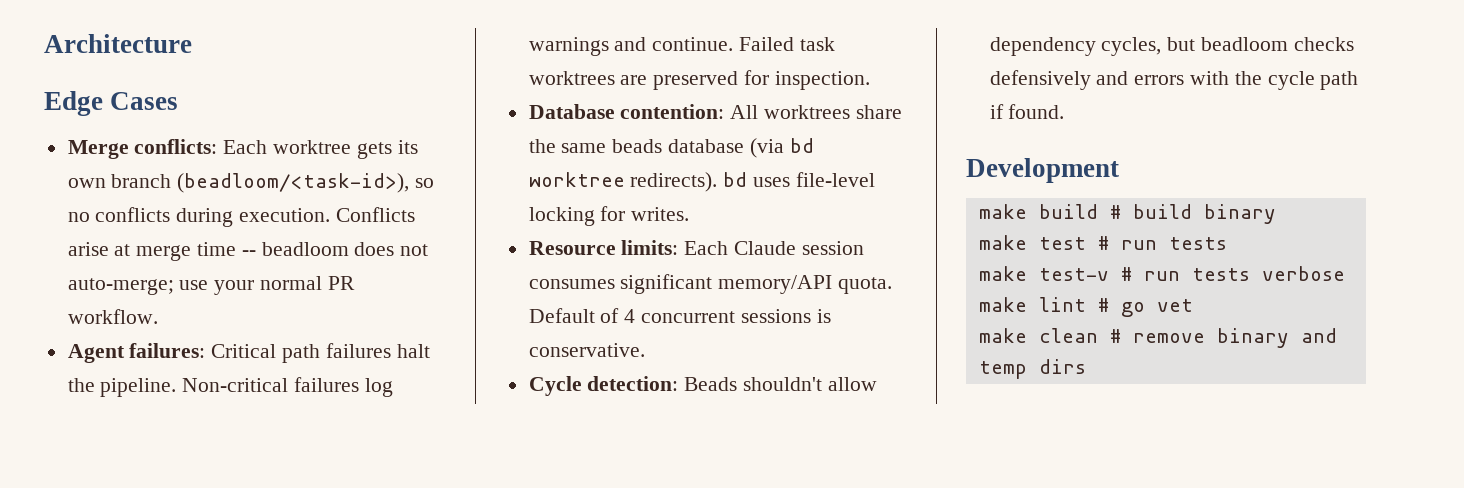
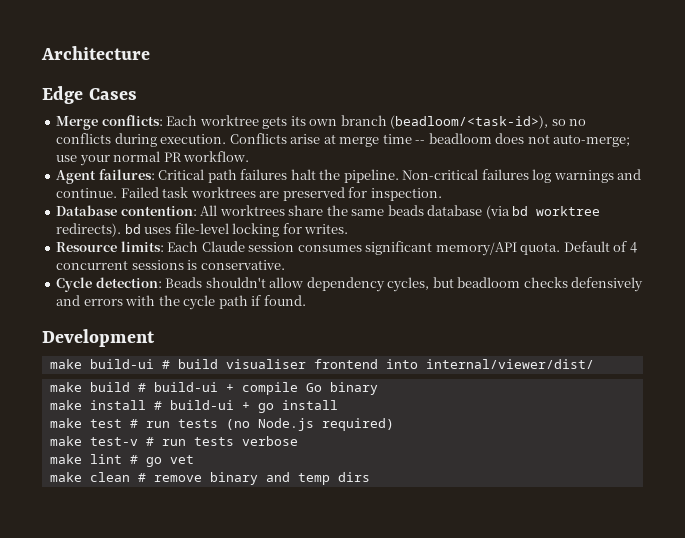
- make build # build binary
+ make build-ui # build visualiser frontend into internal/viewer/dist/
+ make build # build-ui + compile Go binary
+ make install # build-ui + go install
- make test # run tests
+ make test # run tests (no Node.js required)

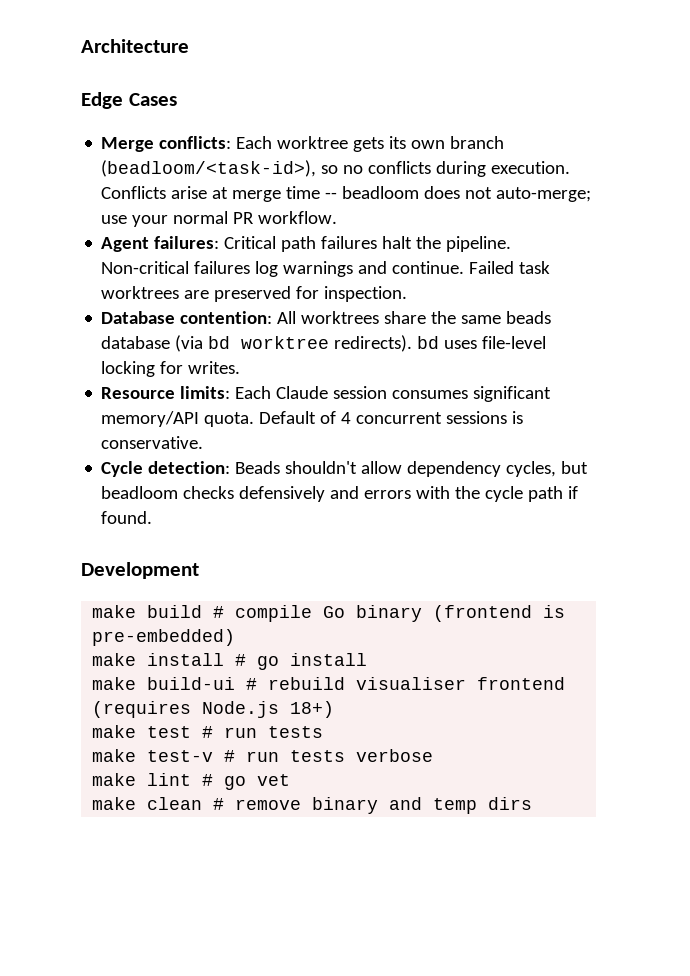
- make build-ui # build visualiser frontend into internal/viewer/dist/
- make build # build-ui + compile Go binary
+ make build # compile Go binary (frontend is pre-embedded)
- make install # build-ui + go install
+ make install # go install
+ make build-ui # rebuild visualiser frontend (requires Node.js 18+)
- make test # run tests (no Node.js required)
+ make test # run tests

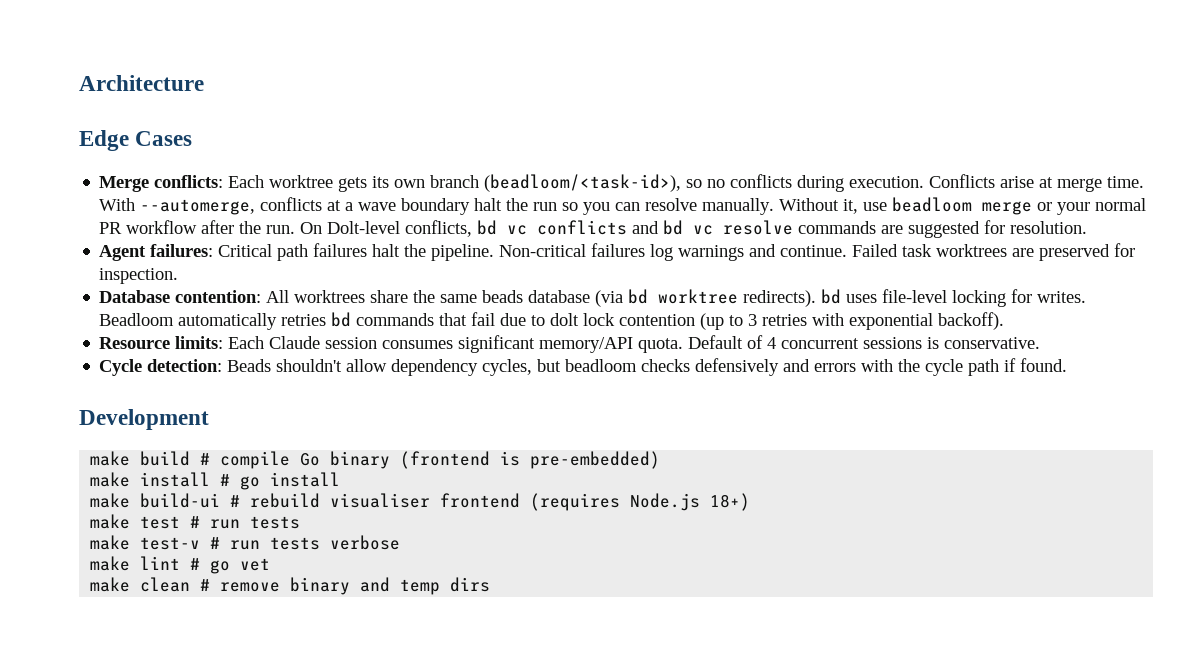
- Conflicts arise at merge time -- beadloom does not auto-merge; use your normal PR workflow.
+ Conflicts arise at merge time. With --automerge, conflicts at a wave boundary halt the run so you can resolve manually. Without it, use beadloom merge or your normal PR workflow after the run. On Dolt-level conflicts, bd vc conflicts and bd vc resolve commands are suggested for resolution.
+ Beadloom automatically retries bd commands that fail due to dolt lock contention (up to 3 retries with exponential backoff).

